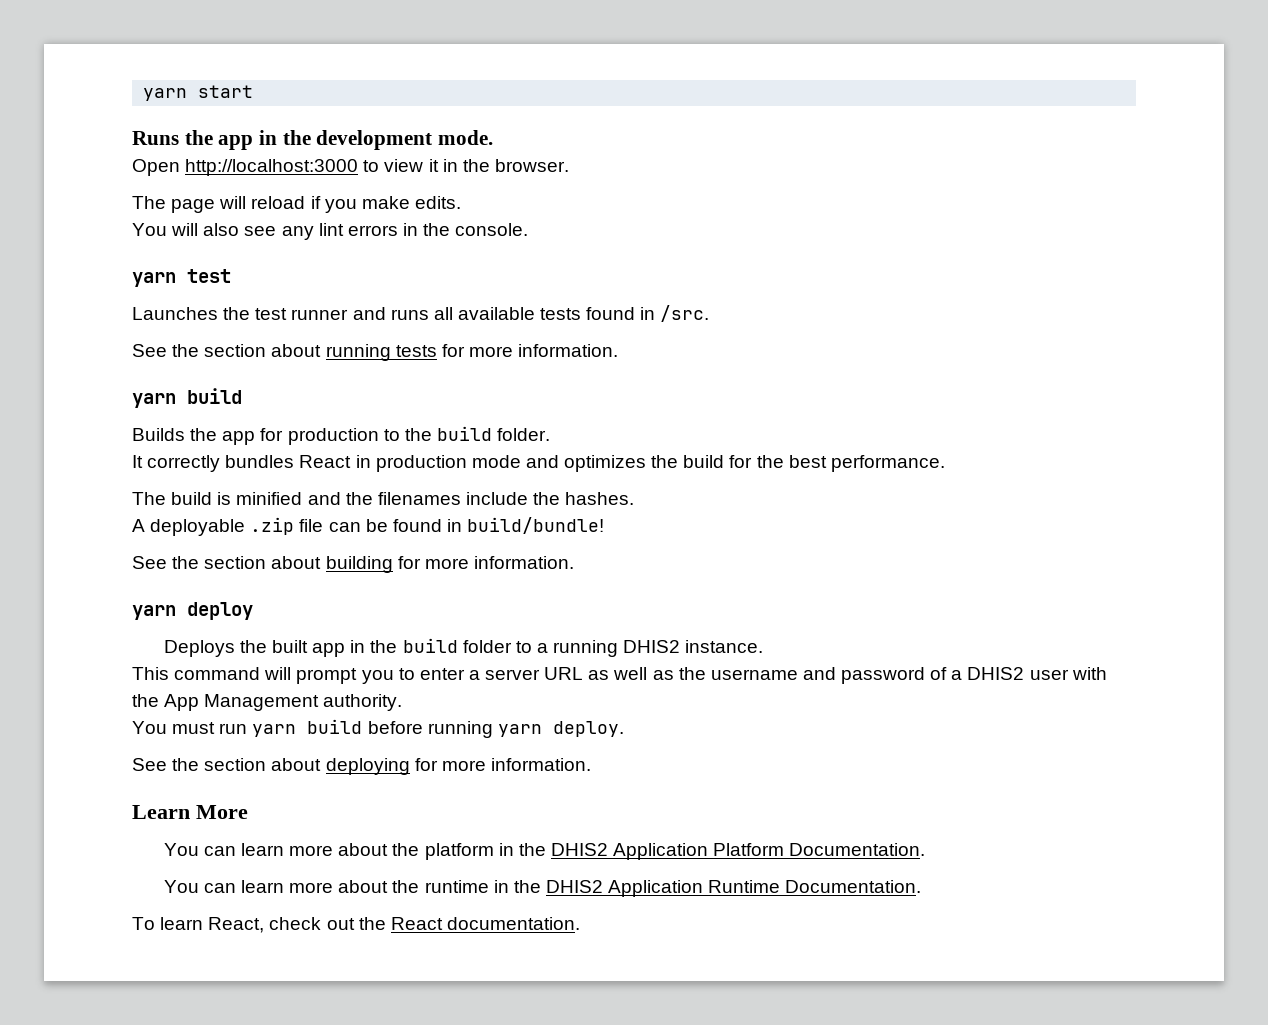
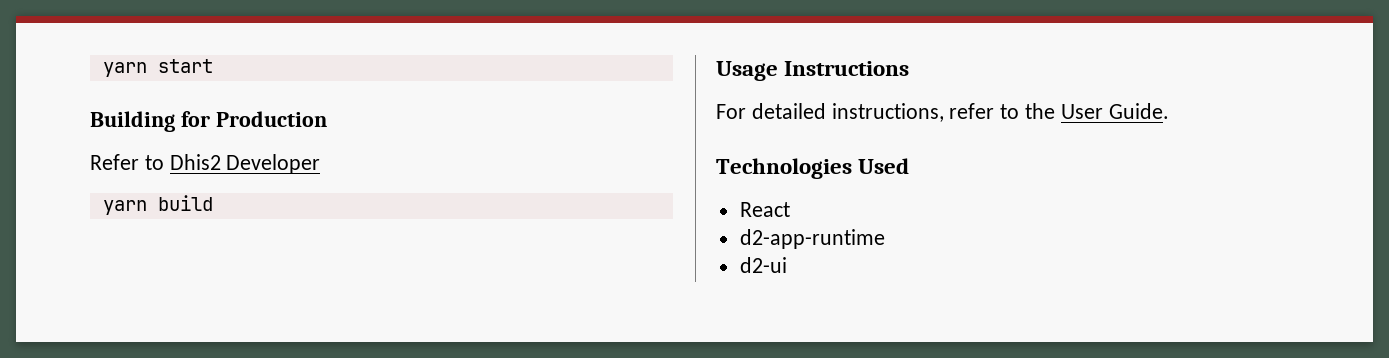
- Runs the app in the development mode.
- Open http://localhost:3000 to view it in the browser.
- The page will reload if you make edits.
- You will also see any lint errors in the console.
- yarn test
- Launches the test runner and runs all available tests found in /src.
- See the section about running tests for more information.
+ Building for Production
+ Refer to Dhis2 Developer
  yarn build
- Builds the app for production to the build folder.
- It correctly bundles React in production mode and optimizes the build for the best performance.
- The build is minified and the filenames include the hashes.
- A deployable .zip file can be found in build/bundle!
- See the section about building for more information.
- yarn deploy
- Deploys the built app in the build folder to a running DHIS2 instance.
- This command will prompt you to enter a server URL as well as the username and password of a DHIS2 user with the App Management authority.
- You must run yarn build before running yarn deploy.
- See the section about deploying for more information.
- Learn More
- You can learn more about the platform in the DHIS2 Application Platform Documentation.
- You can learn more about the runtime in the DHIS2 Application Runtime Documentation.
- To learn React, check out the React documentation.
+ Usage Instructions
+ For detailed instructions, refer to the User Guide.
+ Technologies Used
+ React
+ d2-app-runtime
+ d2-ui

